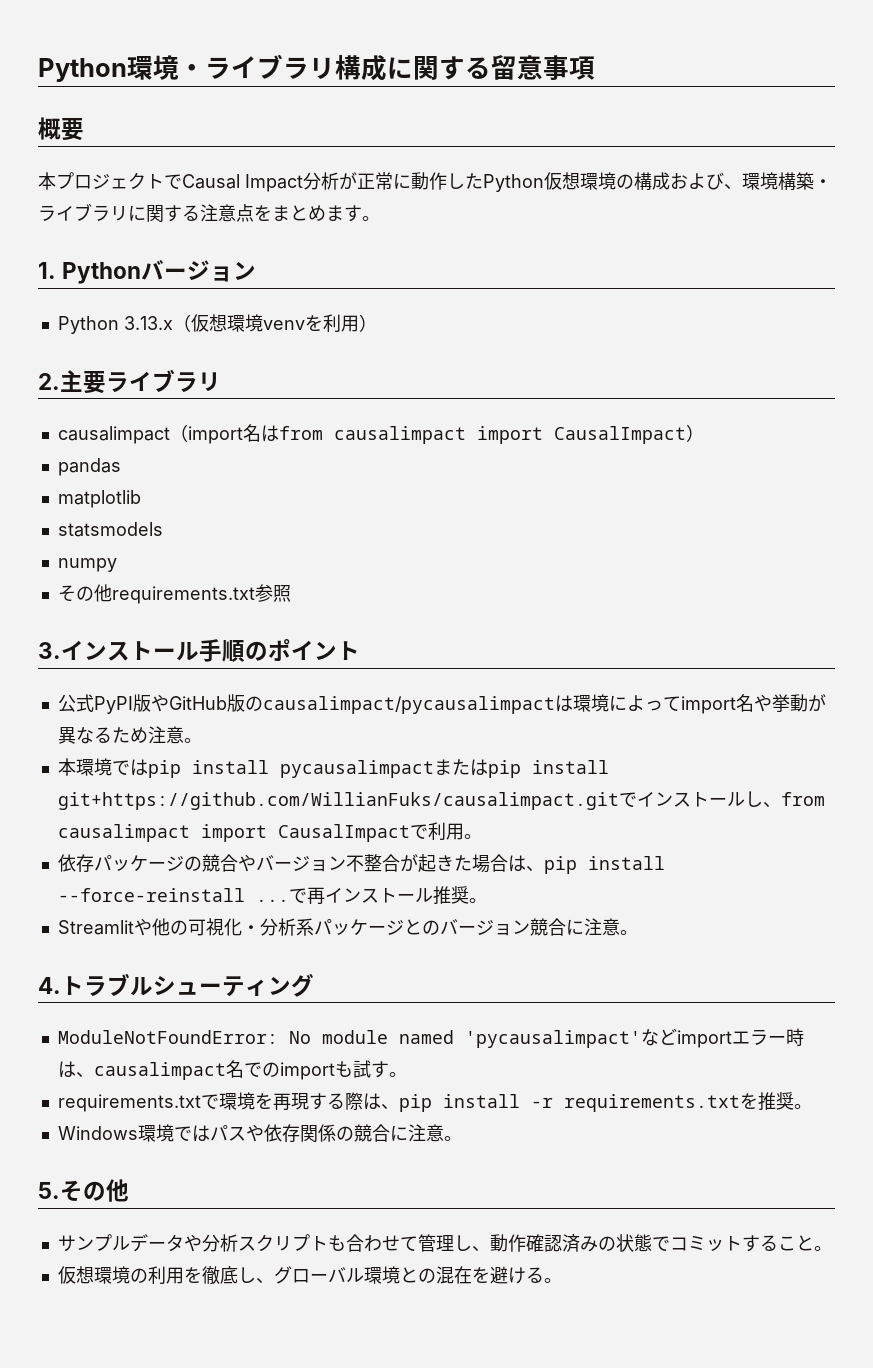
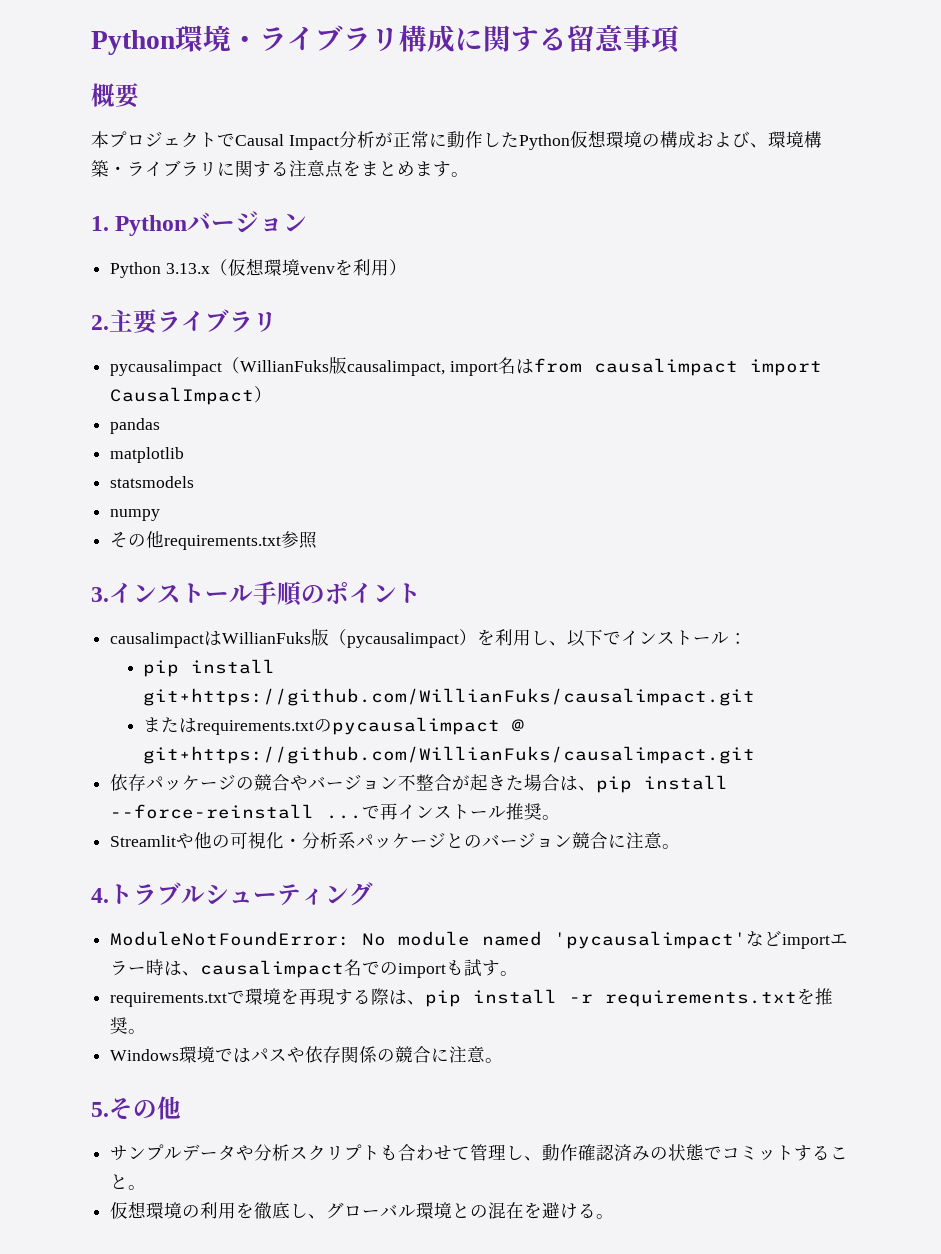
- causalimpact（import名はfrom causalimpact import CausalImpact）
+ pycausalimpact（WillianFuks版causalimpact, import名はfrom causalimpact import CausalImpact）
- 公式PyPI版やGitHub版のcausalimpact/pycausalimpactは環境によってimport名や挙動が異なるため注意。
- 本環境ではpip install pycausalimpactまたはpip install git+https://github.com/WillianFuks/causalimpact.gitでインストールし、from causalimpact import CausalImpactで利用。
+ causalimpactはWillianFuks版（pycausalimpact）を利用し、以下でインストール：
+ pip install git+https://github.com/WillianFuks/causalimpact.git
+ またはrequirements.txtのpycausalimpact @ git+https://github.com/WillianFuks/causalimpact.git

